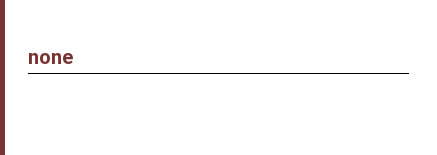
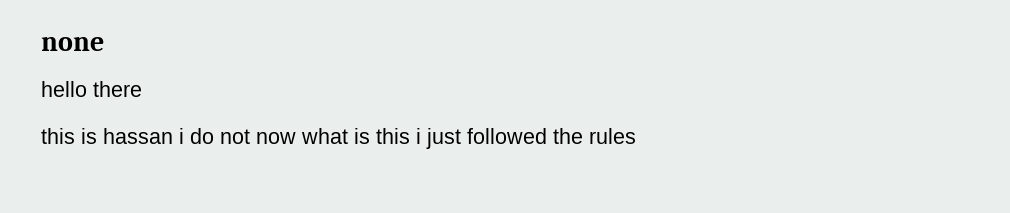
+ hello there
+ this is hassan i do not now what is this i just followed the rules

